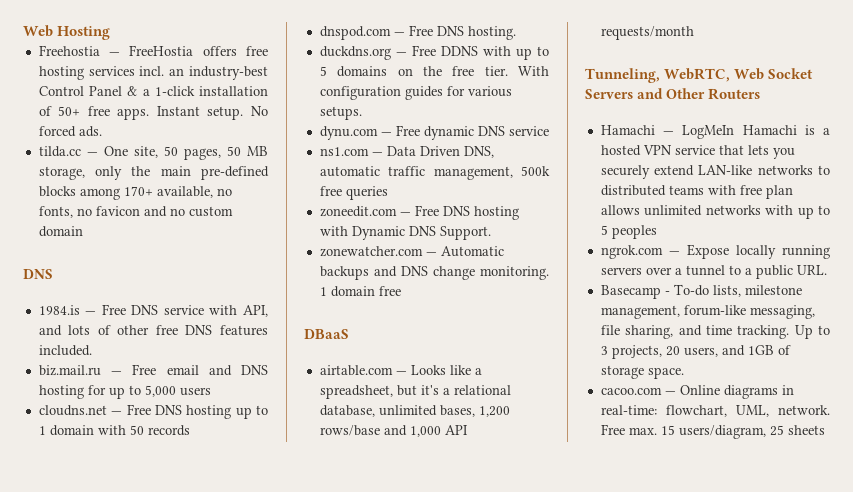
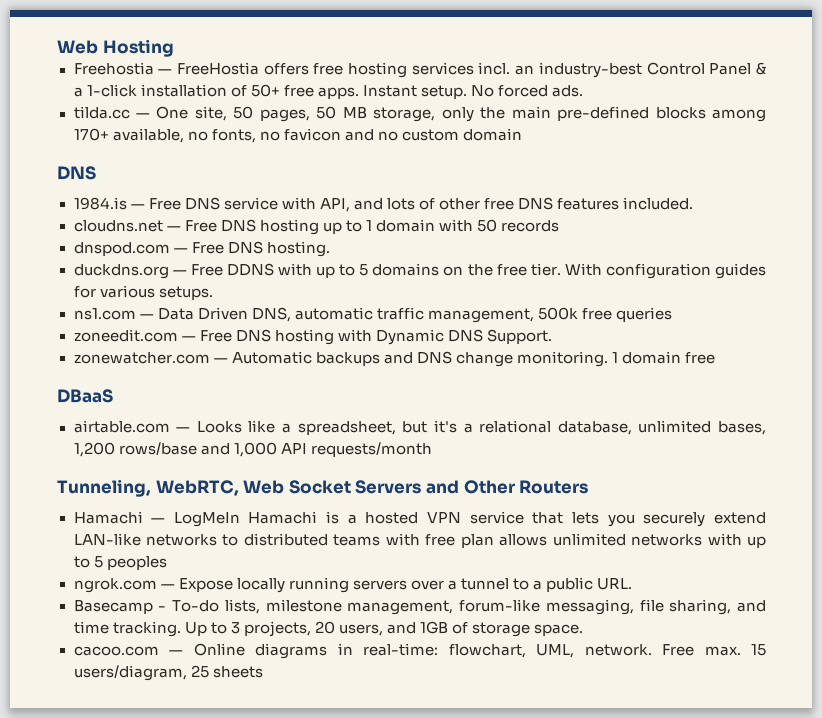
- biz.mail.ru — Free email and DNS hosting for up to 5,000 users
- dynu.com — Free dynamic DNS service

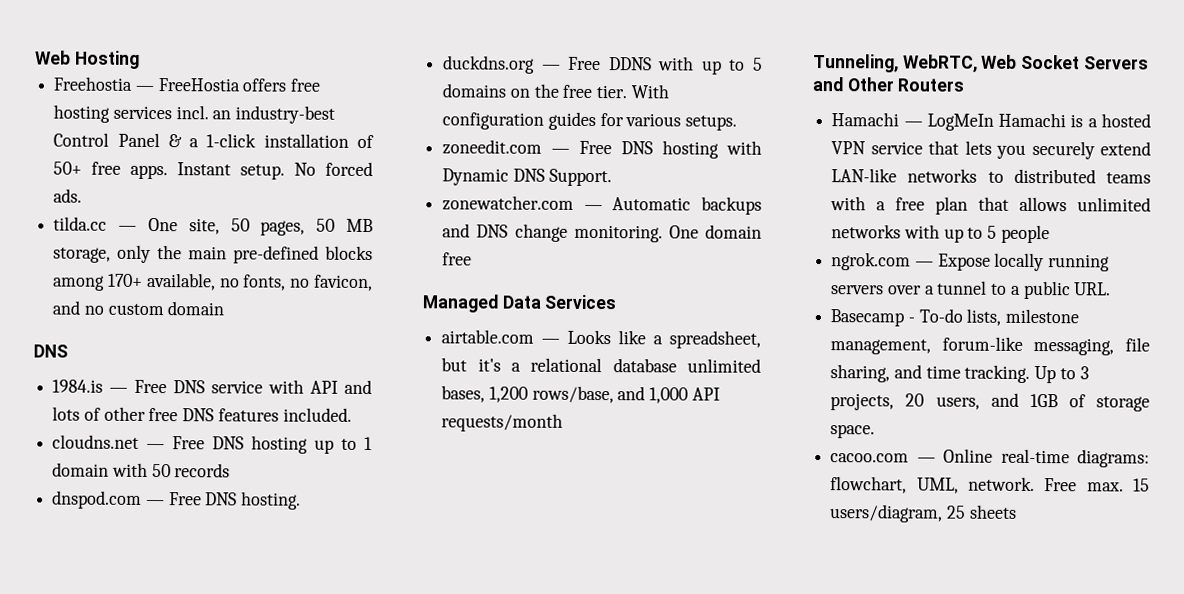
- tilda.cc — One site, 50 pages, 50 MB storage, only the main pre-defined blocks among 170+ available, no fonts, no favicon and no custom domain
+ tilda.cc — One site, 50 pages, 50 MB storage, only the main pre-defined blocks among 170+ available, no fonts, no favicon, and no custom domain
- 1984.is — Free DNS service with API, and lots of other free DNS features included.
+ 1984.is — Free DNS service with API and lots of other free DNS features included.
- ns1.com — Data Driven DNS, automatic traffic management, 500k free queries
- 1 domain free
+ One domain free
- DBaaS
+ Managed Data Services
- airtable.com — Looks like a spreadsheet, but it's a relational database, unlimited bases, 1,200 rows/base and 1,000 API requests/month
+ airtable.com — Looks like a spreadsheet, but it's a relational database unlimited bases, 1,200 rows/base, and 1,000 API requests/month
- Hamachi — LogMeIn Hamachi is a hosted VPN service that lets you securely extend LAN-like networks to distributed teams with free plan allows unlimited networks with up to 5 peoples
+ Hamachi — LogMeIn Hamachi is a hosted VPN service that lets you securely extend LAN-like networks to distributed teams with a free plan that allows unlimited networks with up to 5 people
- cacoo.com — Online diagrams in real-time: flowchart, UML, network.
+ cacoo.com — Online real-time diagrams: flowchart, UML, network.

